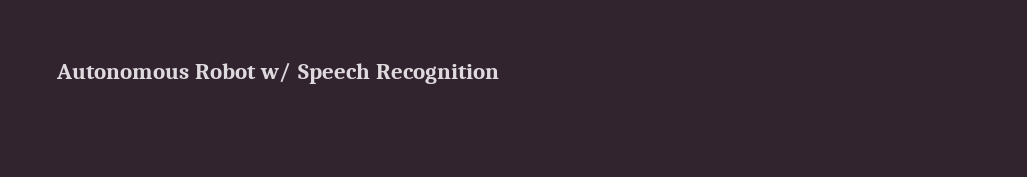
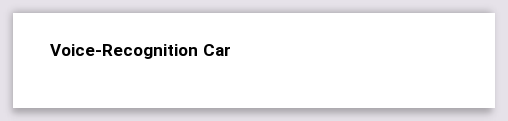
- Autonomous Robot w/ Speech Recognition
+ Voice-Recognition Car

